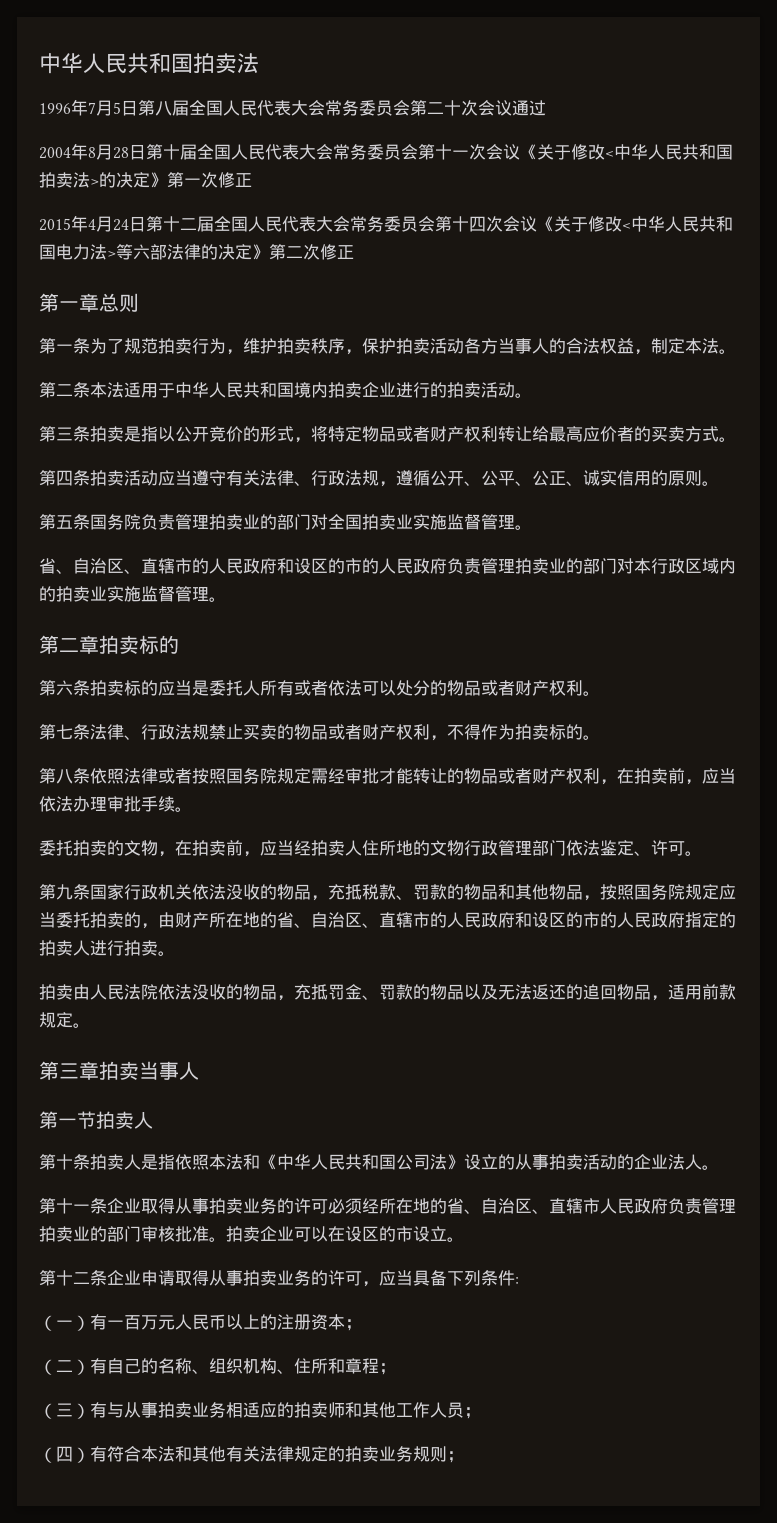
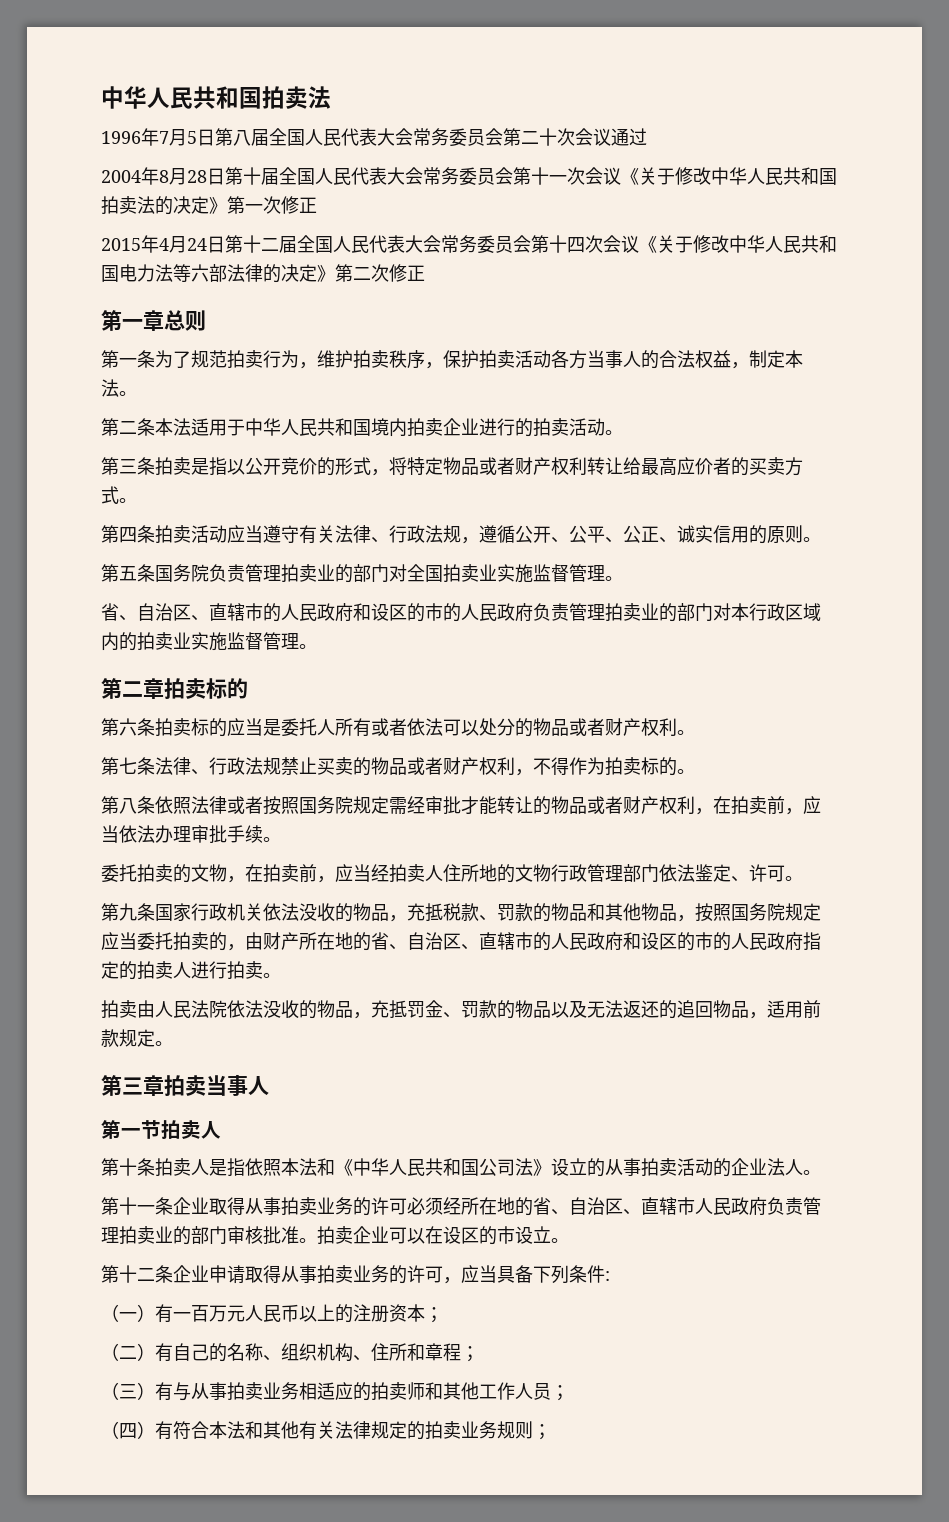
- 2004年8月28日第十届全国人民代表大会常务委员会第十一次会议《关于修改<中华人民共和国拍卖法>的决定》第一次修正
+ 2004年8月28日第十届全国人民代表大会常务委员会第十一次会议《关于修改中华人民共和国拍卖法的决定》第一次修正
- 2015年4月24日第十二届全国人民代表大会常务委员会第十四次会议《关于修改<中华人民共和国电力法>等六部法律的决定》第二次修正
+ 2015年4月24日第十二届全国人民代表大会常务委员会第十四次会议《关于修改中华人民共和国电力法等六部法律的决定》第二次修正

